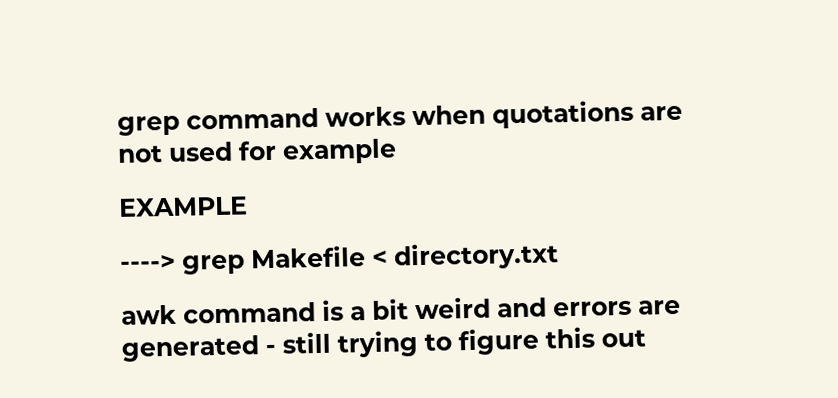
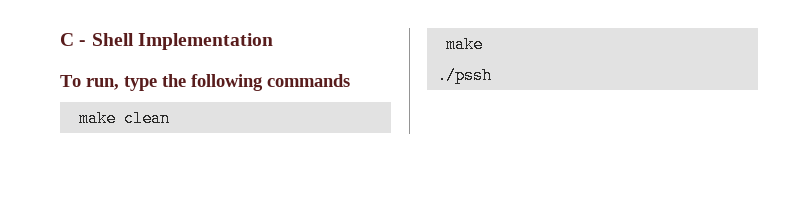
- grep command works when quotations are not used for example
- EXAMPLE
- ----> grep Makefile < directory.txt
- awk command is a bit weird and errors are generated - still trying to figure this out
+ C - Shell Implementation
+ To run, type the following commands
+ make clean
+ make
+ ./pssh

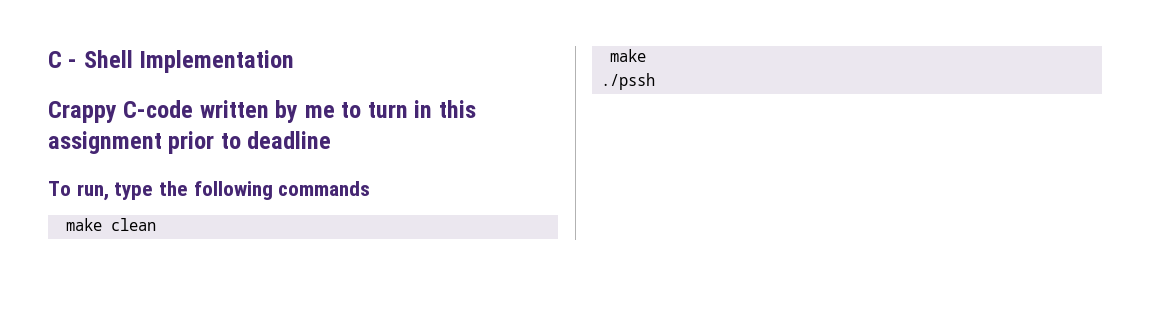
+ Crappy C-code written by me to turn in this assignment prior to deadline

